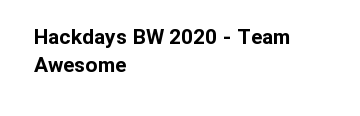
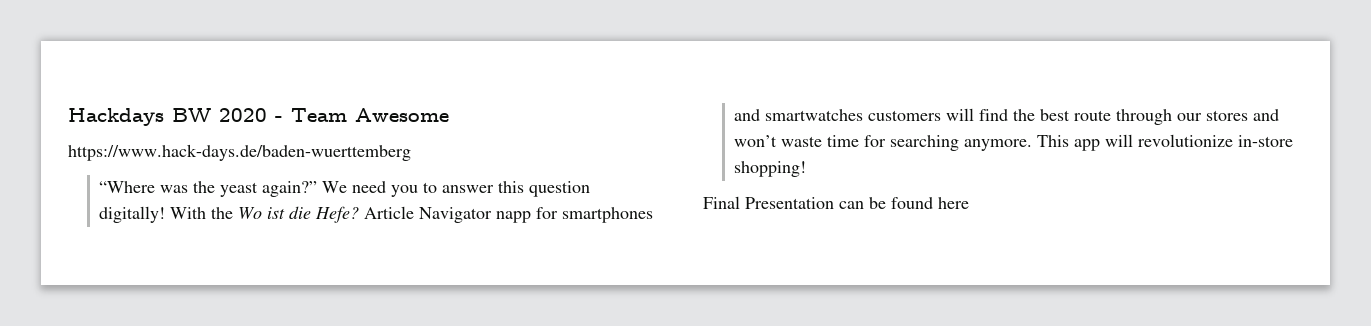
+ https://www.hack-days.de/baden-wuerttemberg
+ “Where was the yeast again?” We need you to answer this question digitally! With the Wo ist die Hefe? Article Navigator napp for smartphones and smartwatches customers will find the best route through our stores and won’t waste time for searching anymore. This app will revolutionize in-store shopping!
+ Final Presentation can be found here

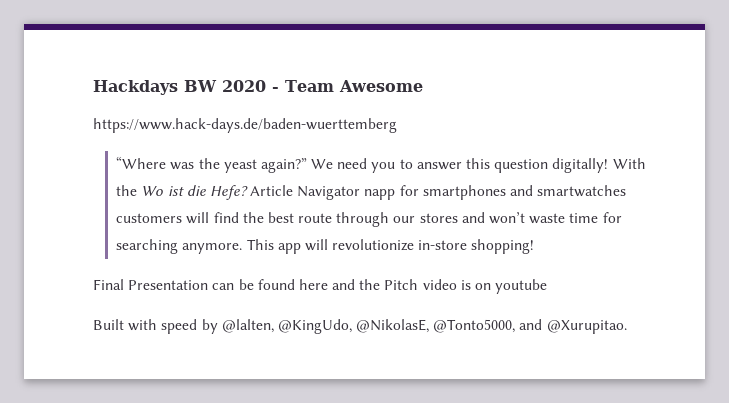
- Final Presentation can be found here
+ Final Presentation can be found here and the Pitch video is on youtube
+ Built with speed by @lalten, @KingUdo, @NikolasE, @Tonto5000, and @Xurupitao.

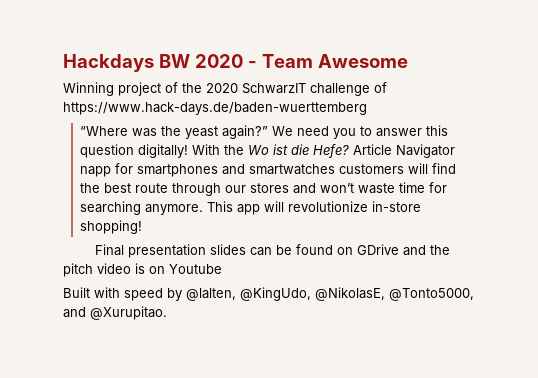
- https://www.hack-days.de/baden-wuerttemberg
+ Winning project of the 2020 SchwarzIT challenge of https://www.hack-days.de/baden-wuerttemberg
- Final Presentation can be found here and the Pitch video is on youtube
+ Final presentation slides can be found on GDrive and the pitch video is on Youtube

